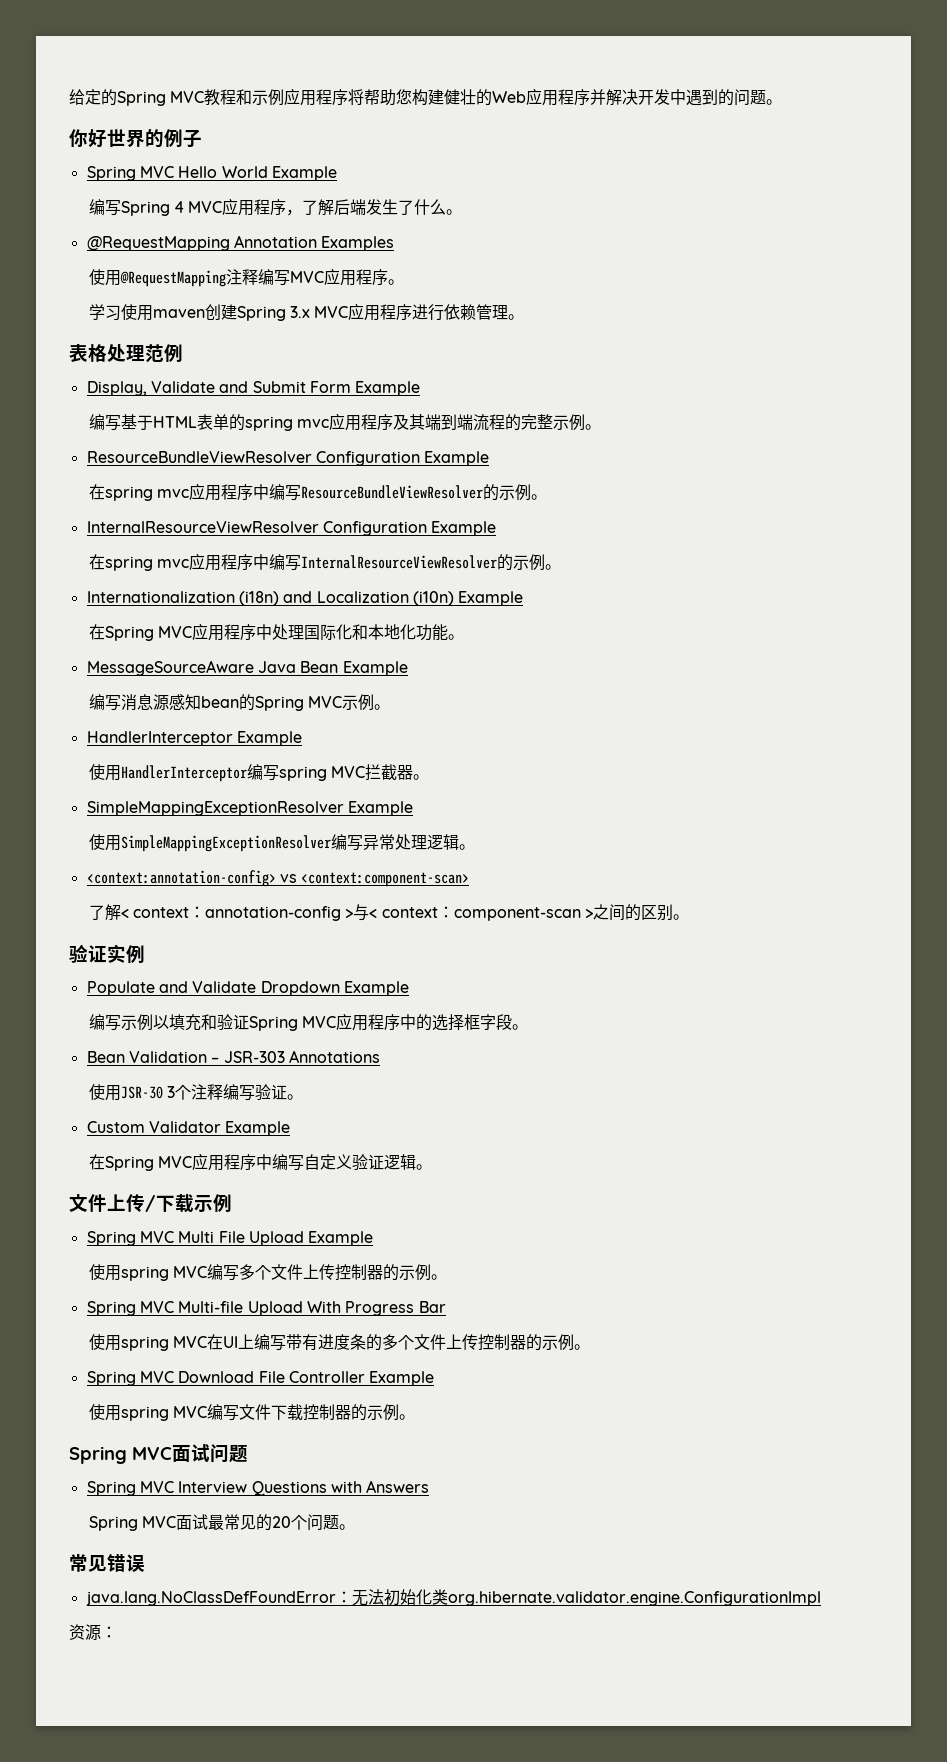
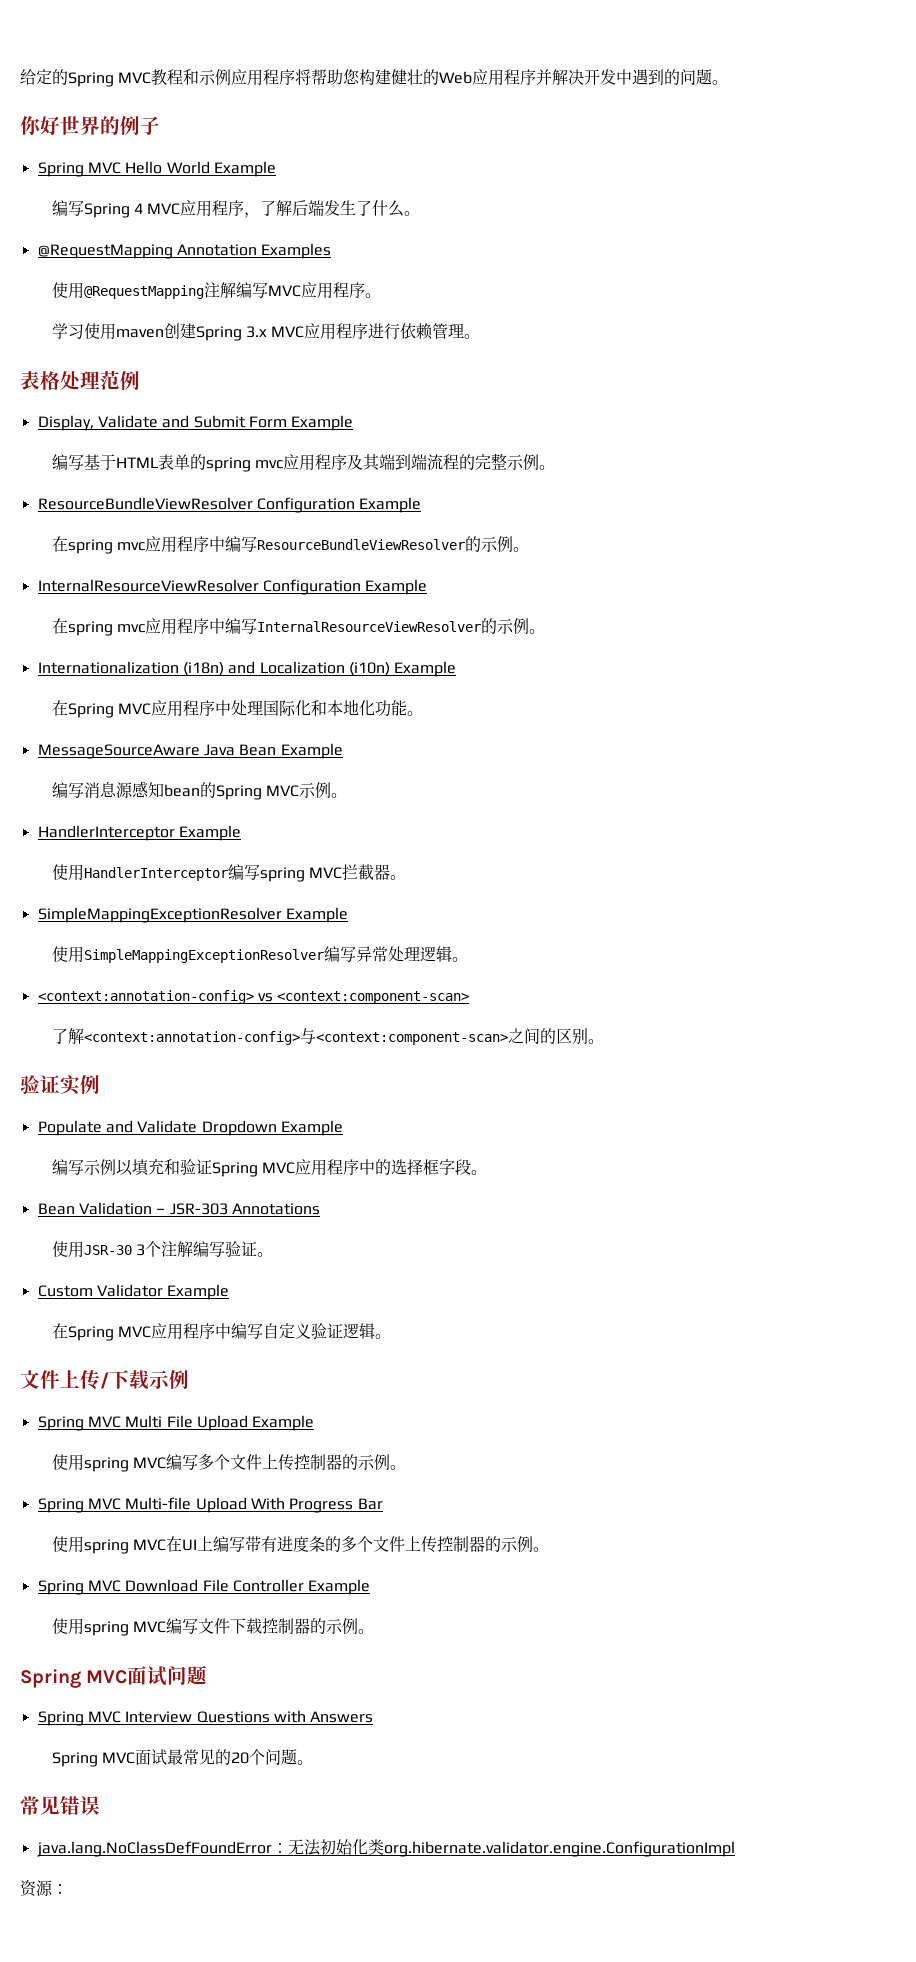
- 使用@RequestMapping注释编写MVC应用程序。
+ 使用@RequestMapping注解编写MVC应用程序。
- 了解< context：annotation-config >与< context：component-scan >之间的区别。
+ 了解<context:annotation-config>与<context:component-scan>之间的区别。
- 使用JSR-30 3个注释编写验证。
+ 使用JSR-30 3个注解编写验证。

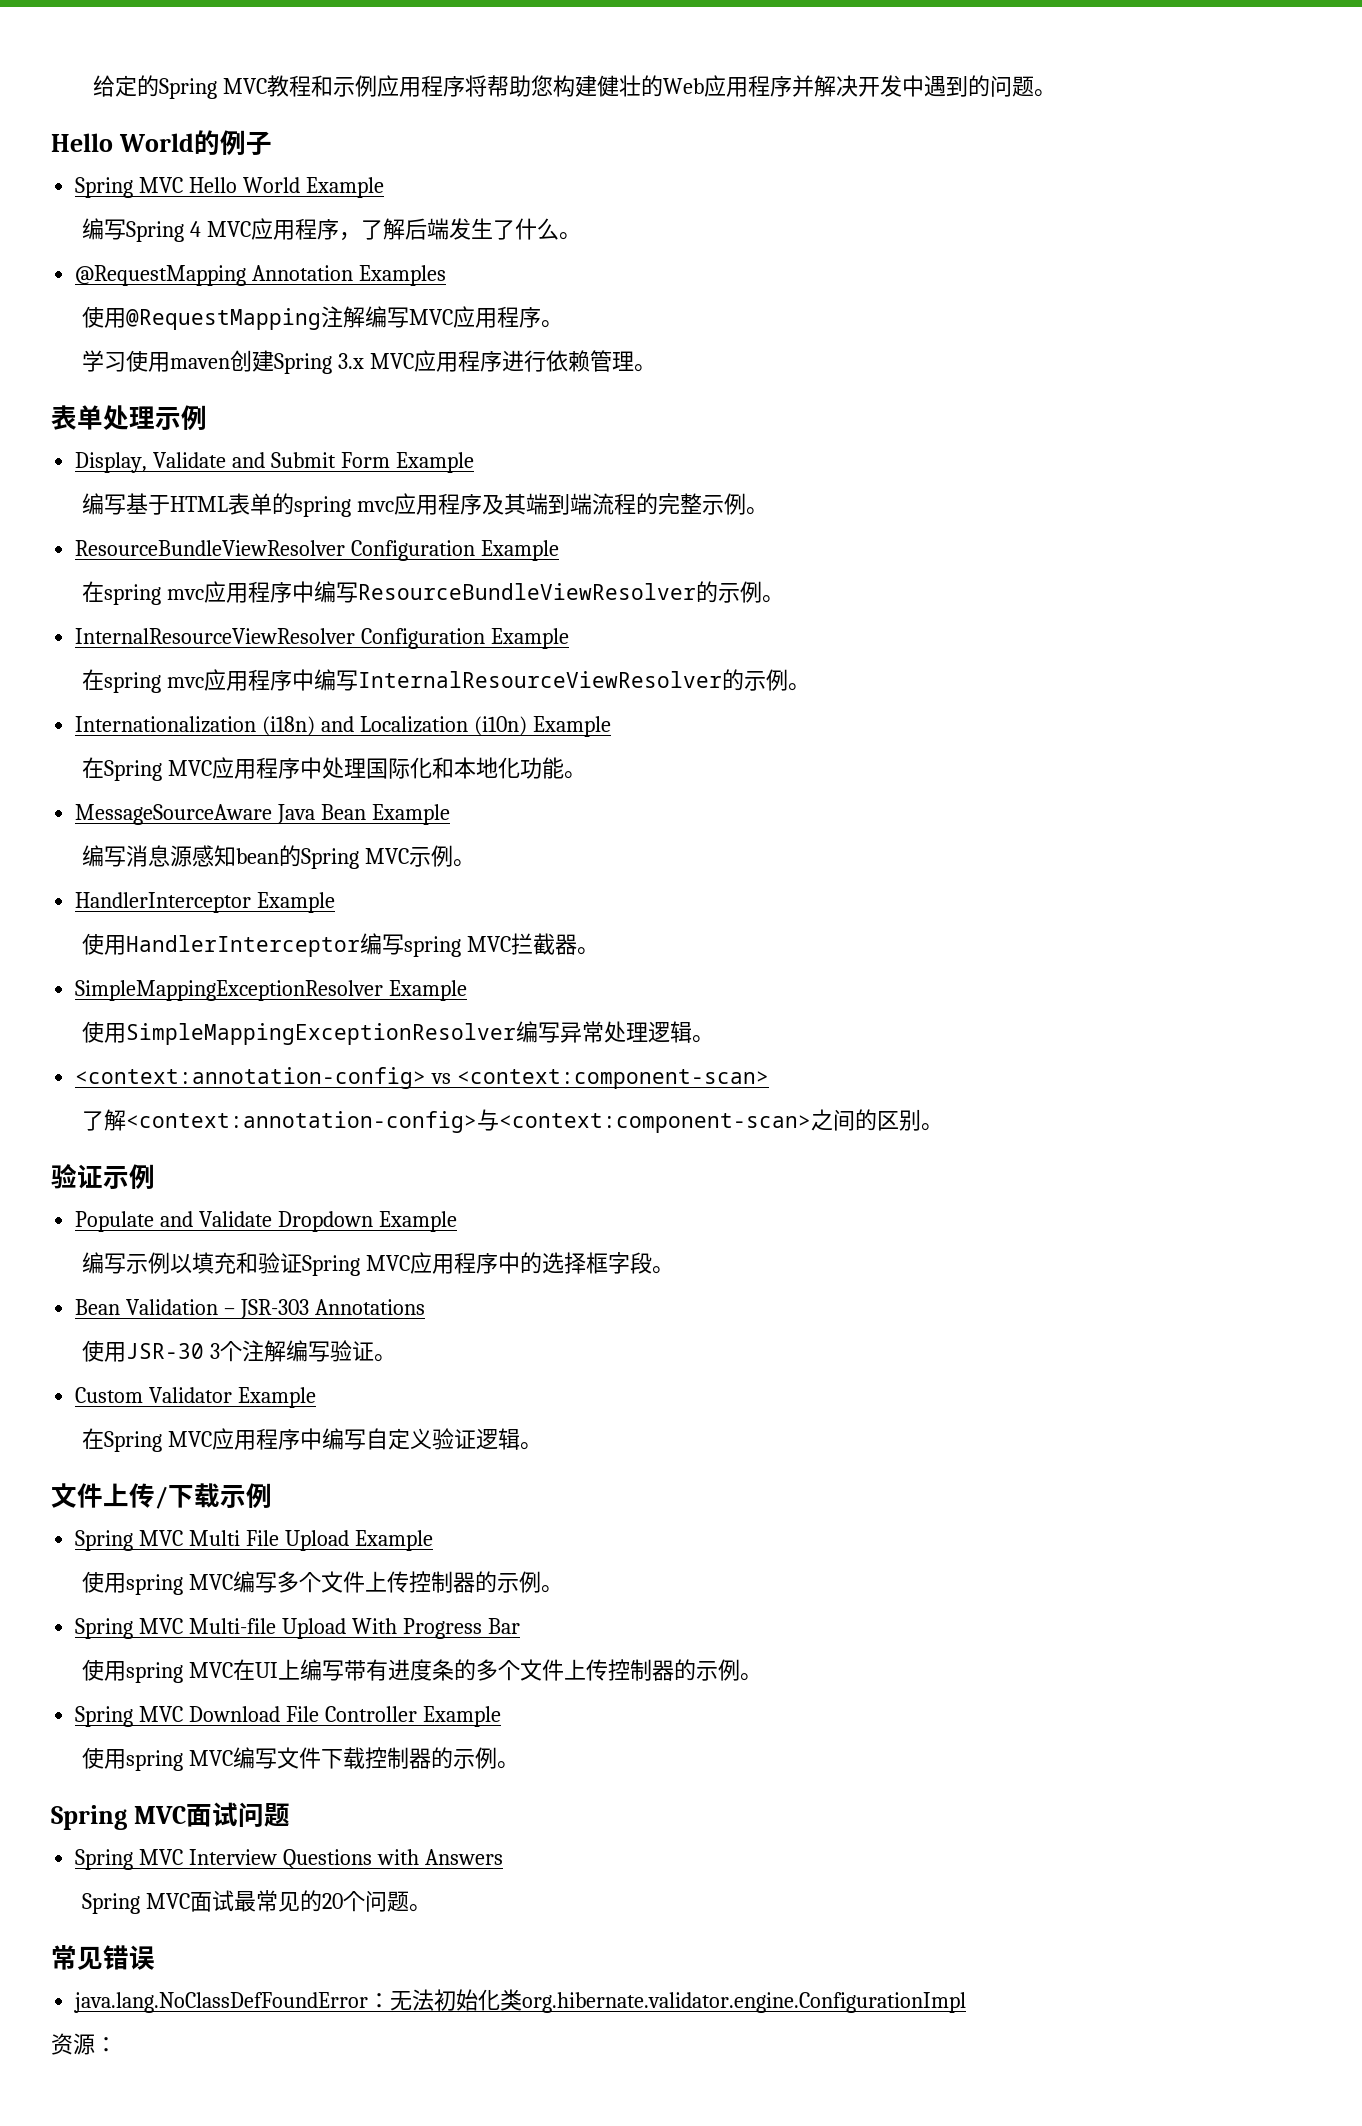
- 你好世界的例子
+ Hello World的例子
- 表格处理范例
+ 表单处理示例
- 验证实例
+ 验证示例

